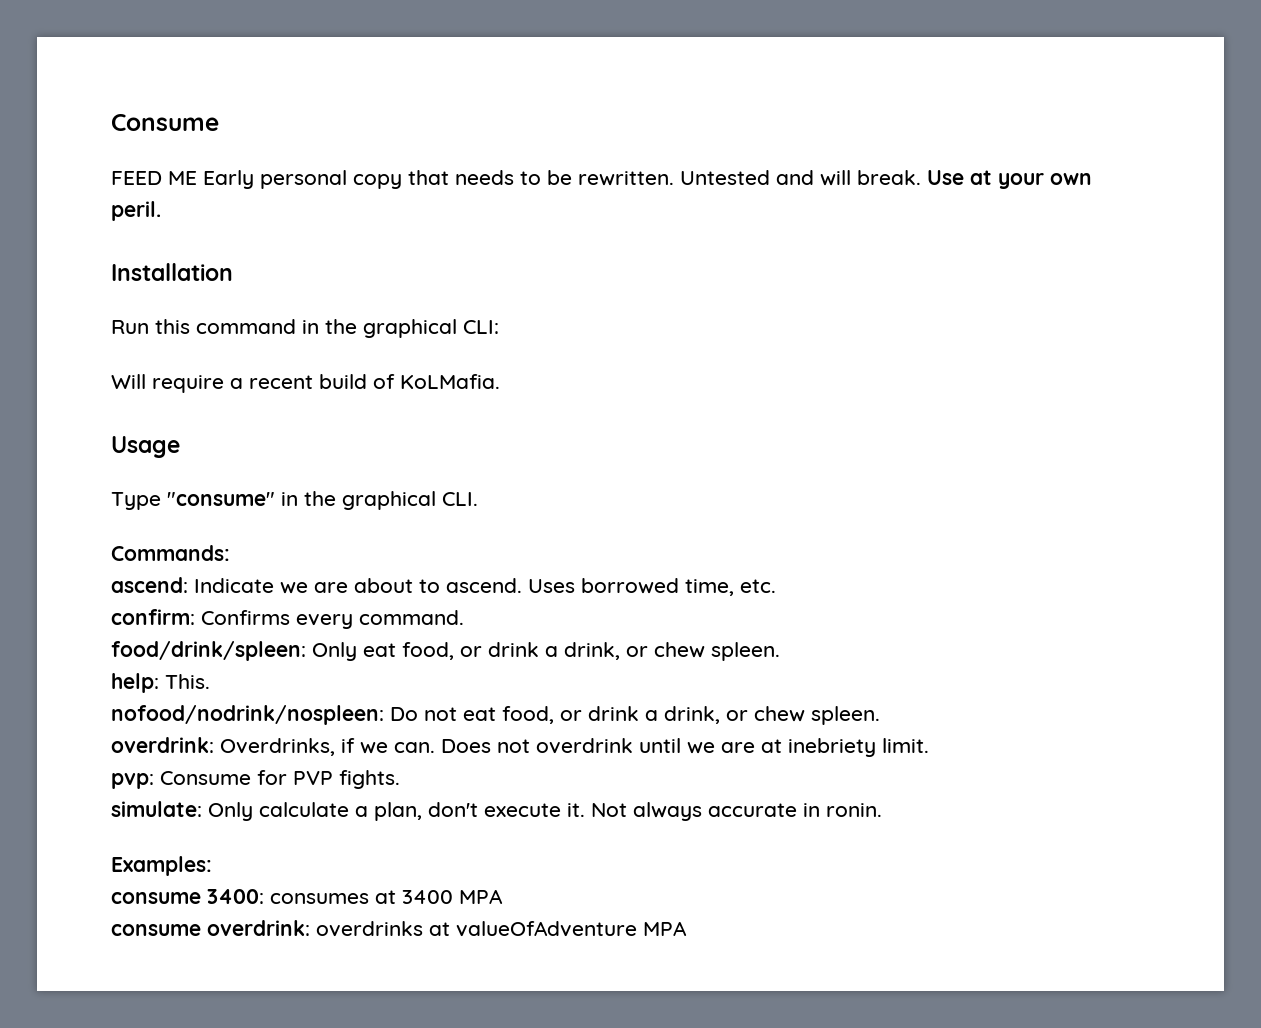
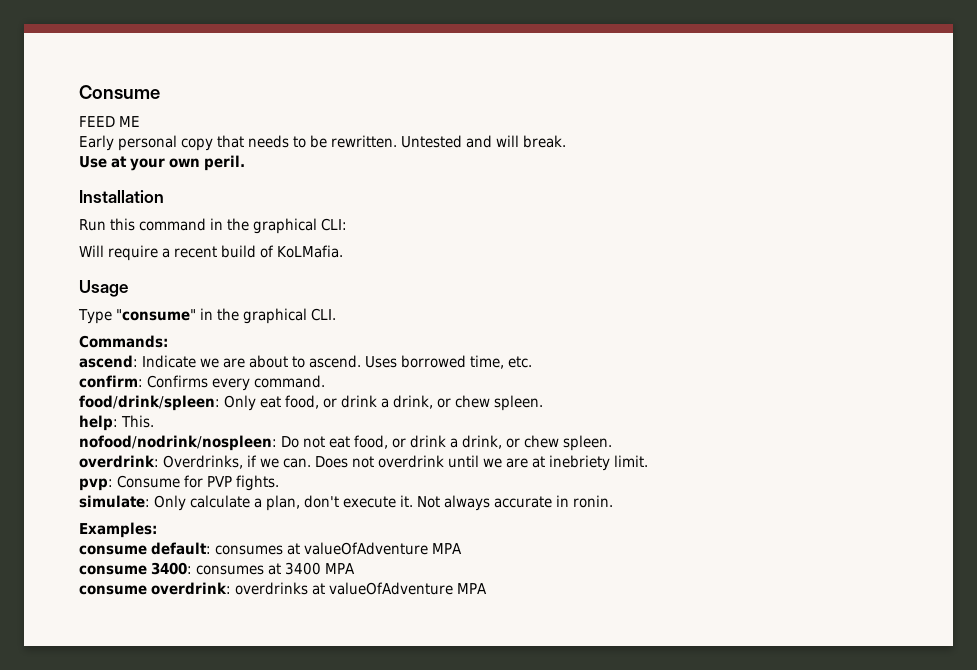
- FEED ME Early personal copy that needs to be rewritten.
+ FEED ME
+ Early personal copy that needs to be rewritten.
- Untested and will break. Use at your own peril.
+ Untested and will break.
+ Use at your own peril.
+ consume default: consumes at valueOfAdventure MPA

